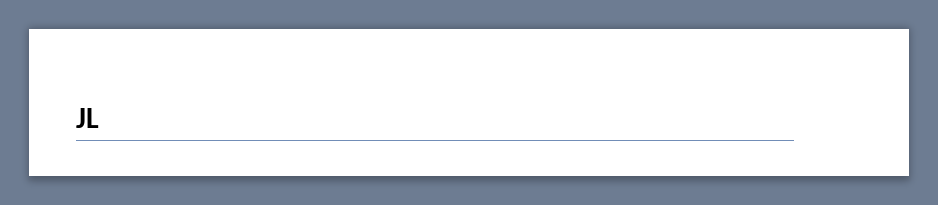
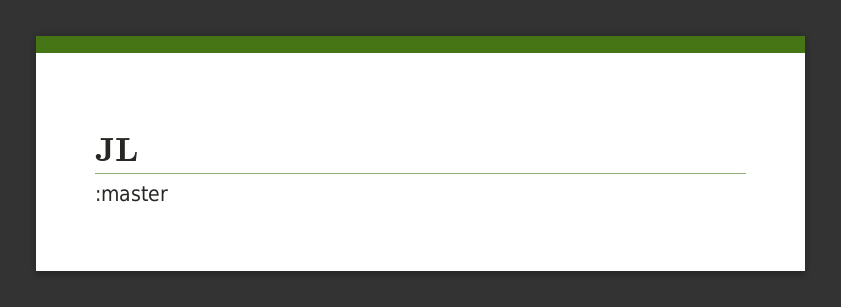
+ :master

